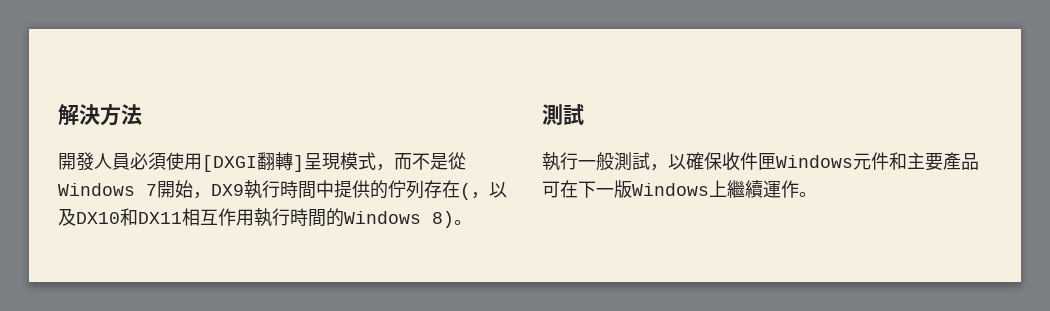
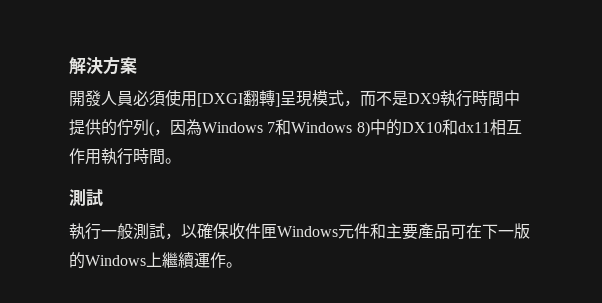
- 解決方法
+ 解決方案
- 開發人員必須使用[DXGI翻轉]呈現模式，而不是從Windows 7開始，DX9執行時間中提供的佇列存在(，以及DX10和DX11相互作用執行時間的Windows 8)。
+ 開發人員必須使用[DXGI翻轉]呈現模式，而不是DX9執行時間中提供的佇列(，因為Windows 7和Windows 8)中的DX10和dx11相互作用執行時間。
- 執行一般測試，以確保收件匣Windows元件和主要產品可在下一版Windows上繼續運作。
+ 執行一般測試，以確保收件匣Windows元件和主要產品可在下一版的Windows上繼續運作。

